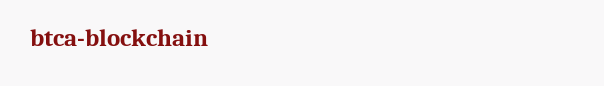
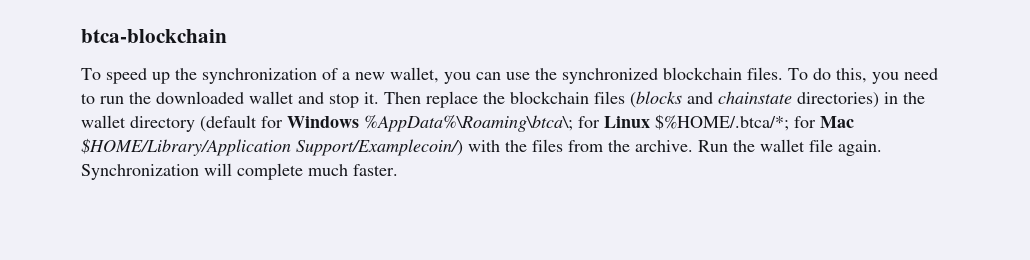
+ To speed up the synchronization of a new wallet, you can use the synchronized blockchain files. To do this, you need to run the downloaded wallet and stop it. Then replace the blockchain files (blocks and chainstate directories) in the wallet directory (default for Windows %AppData%\Roaming\btca\; for Linux $%HOME/.btca/*; for Mac $HOME/Library/Application Support/Examplecoin/) with the files from the archive. Run the wallet file again. Synchronization will complete much faster.

